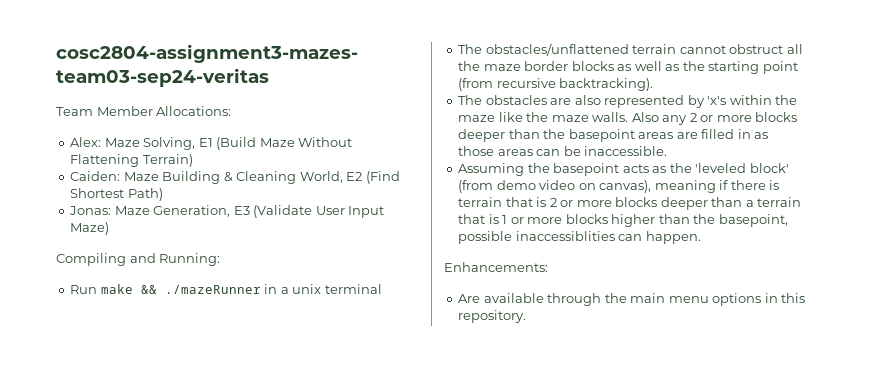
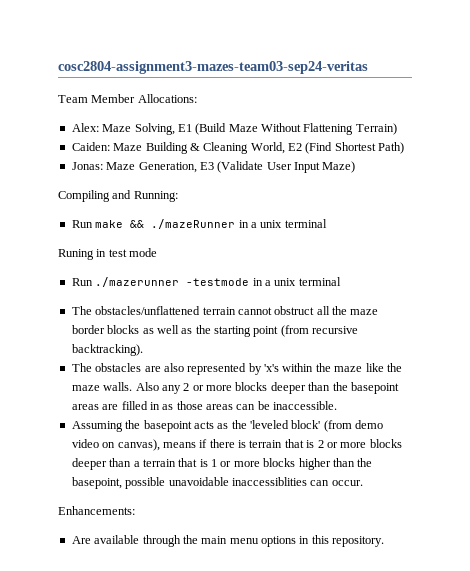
+ Runing in test mode
+ Run ./mazerunner -testmode in a unix terminal
- Assuming the basepoint acts as the 'leveled block' (from demo video on canvas), meaning if there is terrain that is 2 or more blocks deeper than a terrain that is 1 or more blocks higher than the basepoint, possible inaccessiblities can happen.
+ Assuming the basepoint acts as the 'leveled block' (from demo video on canvas), means if there is terrain that is 2 or more blocks deeper than a terrain that is 1 or more blocks higher than the basepoint, possible unavoidable inaccessiblities can occur.

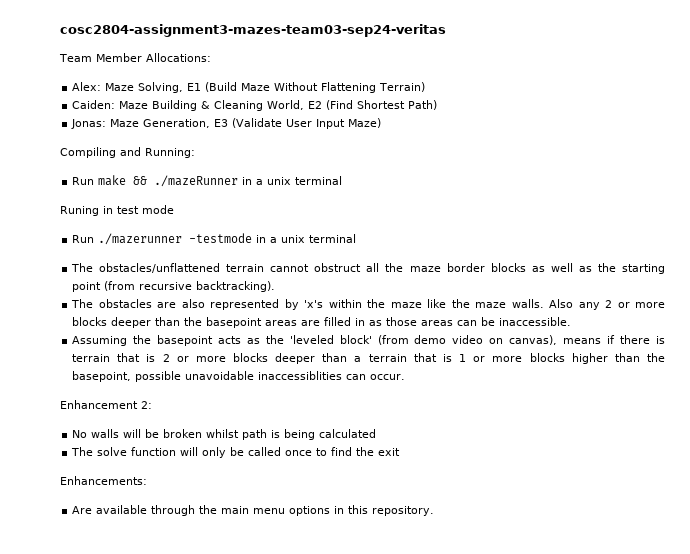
+ Enhancement 2:
+ No walls will be broken whilst path is being calculated
+ The solve function will only be called once to find the exit

